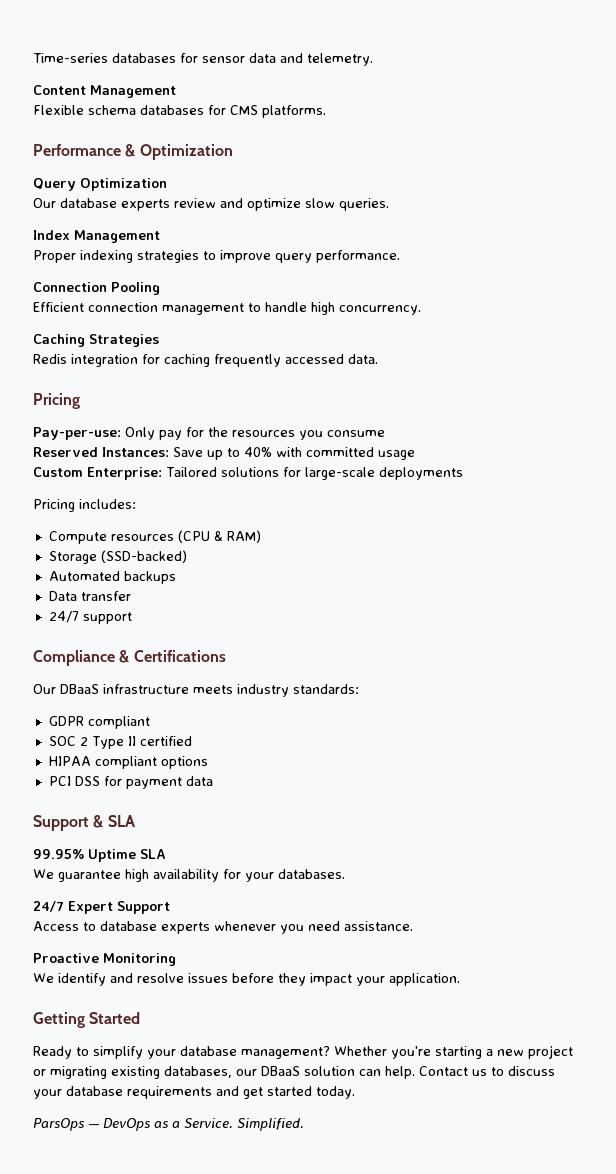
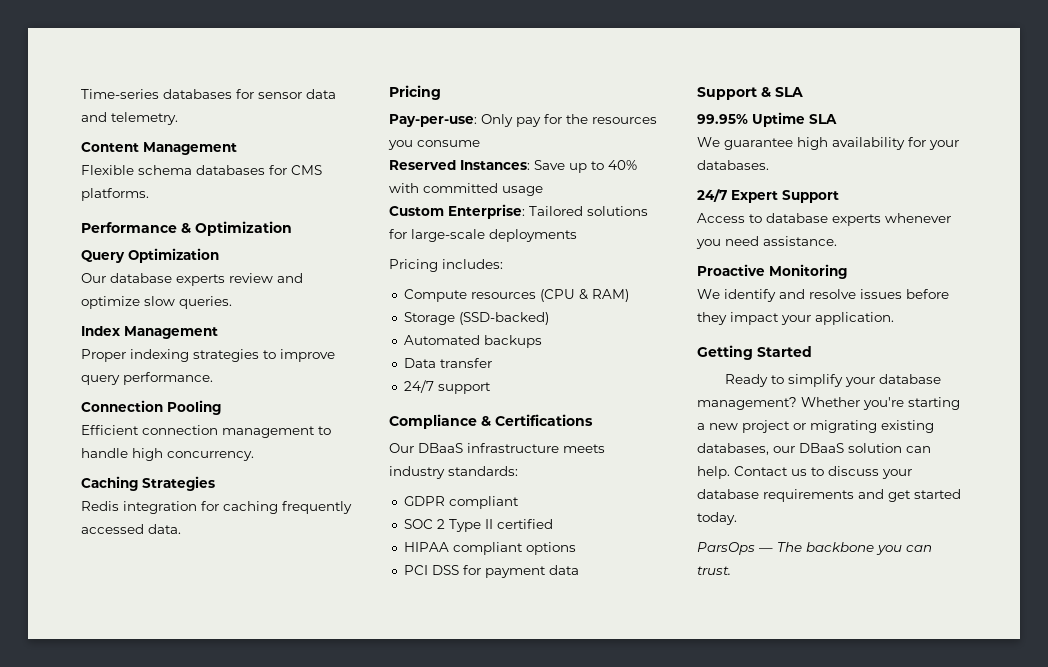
- ParsOps — DevOps as a Service. Simplified.
+ ParsOps — The backbone you can trust.

